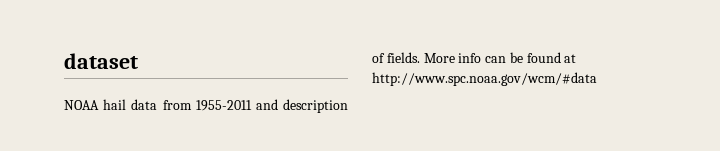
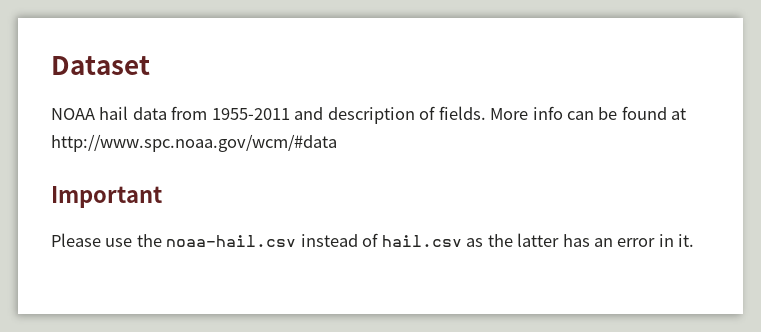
- dataset
+ Dataset
+ Important
+ Please use the noaa-hail.csv instead of hail.csv as the latter has an error in it.

